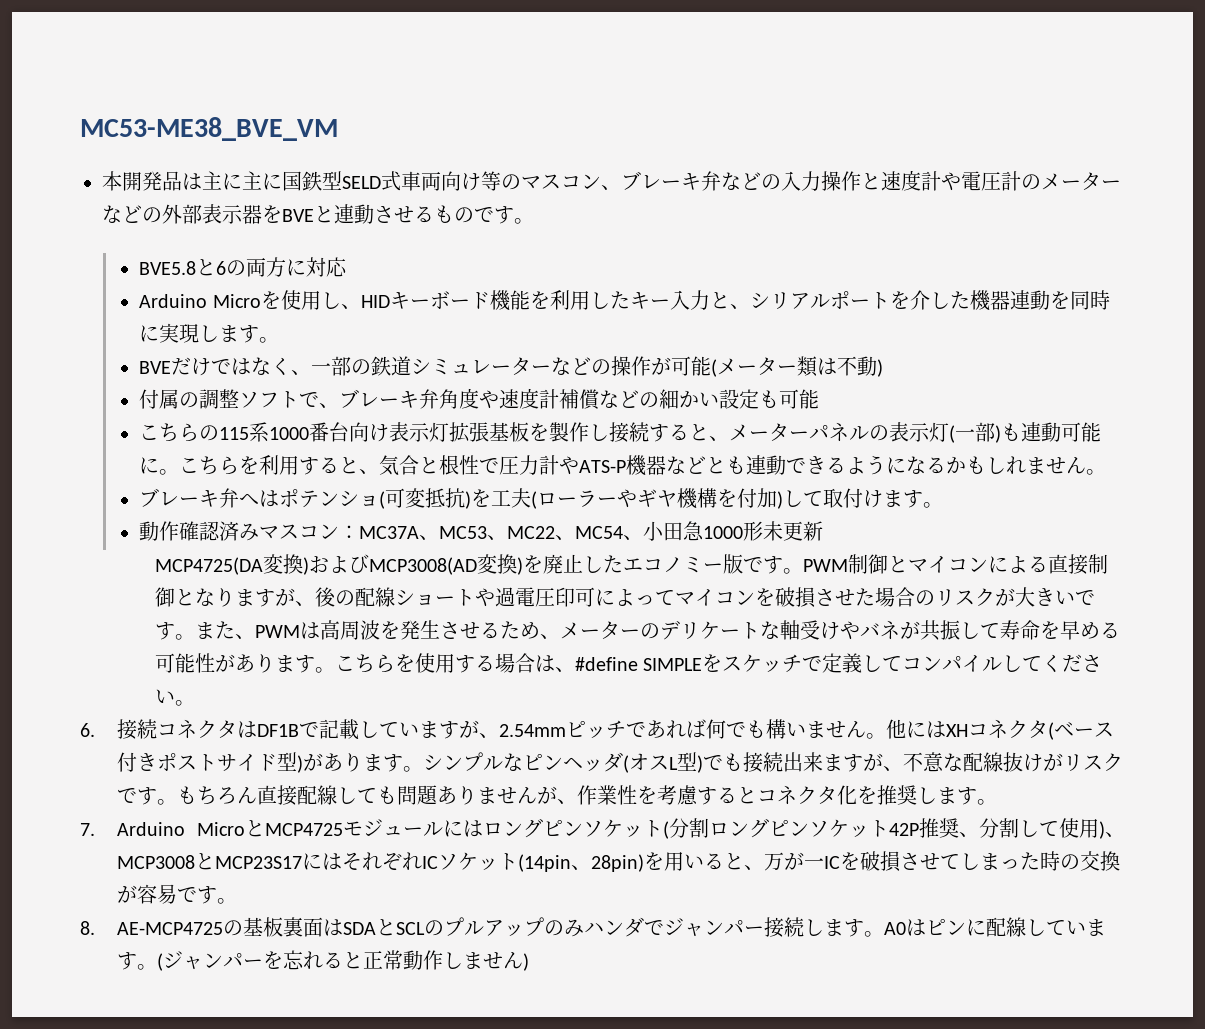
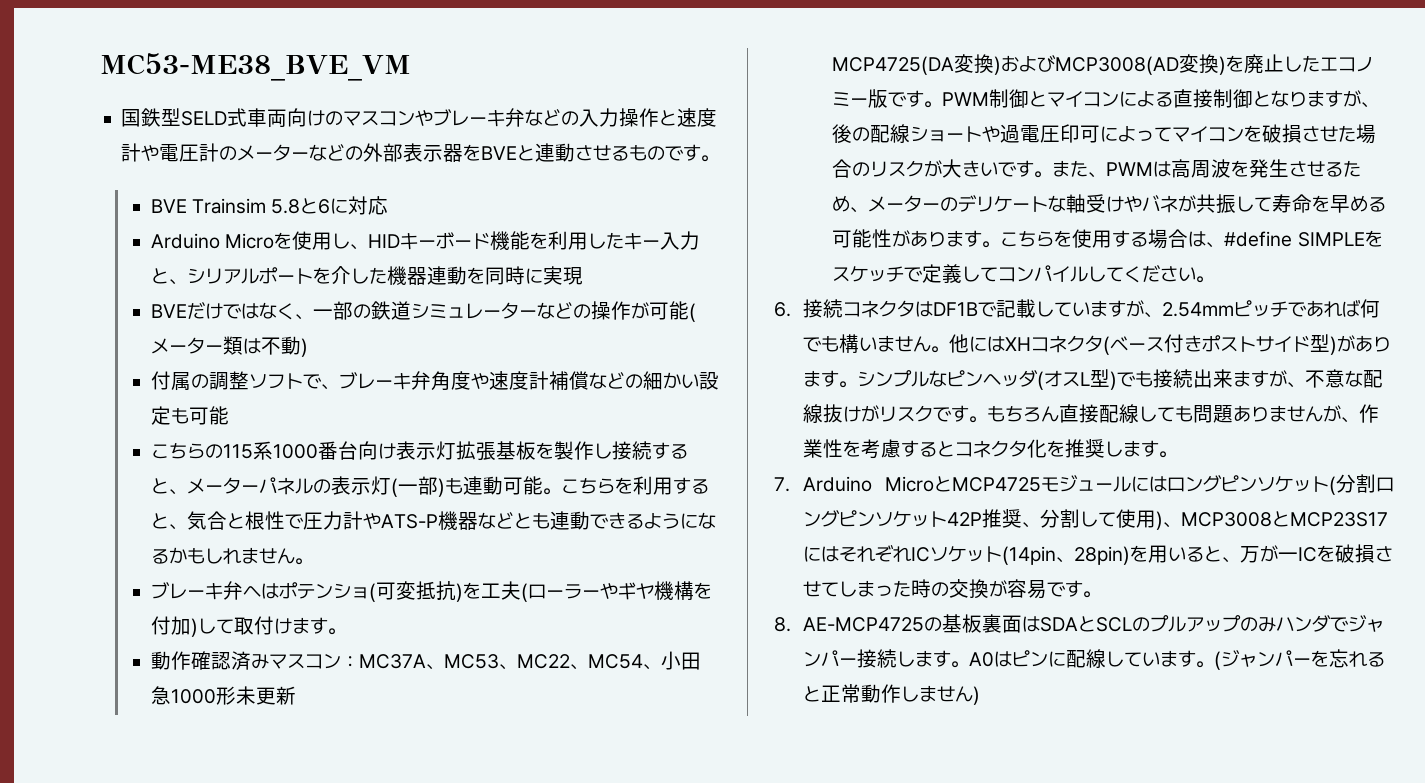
- 本開発品は主に主に国鉄型SELD式車両向け等のマスコン、ブレーキ弁などの入力操作と速度計や電圧計のメーターなどの外部表示器をBVEと連動させるものです。
+ 国鉄型SELD式車両向けのマスコンやブレーキ弁などの入力操作と速度計や電圧計のメーターなどの外部表示器をBVEと連動させるものです。
- BVE5.8と6の両方に対応
+ BVE Trainsim 5.8と6に対応
- Arduino Microを使用し、HIDキーボード機能を利用したキー入力と、シリアルポートを介した機器連動を同時に実現します。
+ Arduino Microを使用し、HIDキーボード機能を利用したキー入力と、シリアルポートを介した機器連動を同時に実現
- こちらの115系1000番台向け表示灯拡張基板を製作し接続すると、メーターパネルの表示灯(一部)も連動可能に。
+ こちらの115系1000番台向け表示灯拡張基板を製作し接続すると、メーターパネルの表示灯(一部)も連動可能。

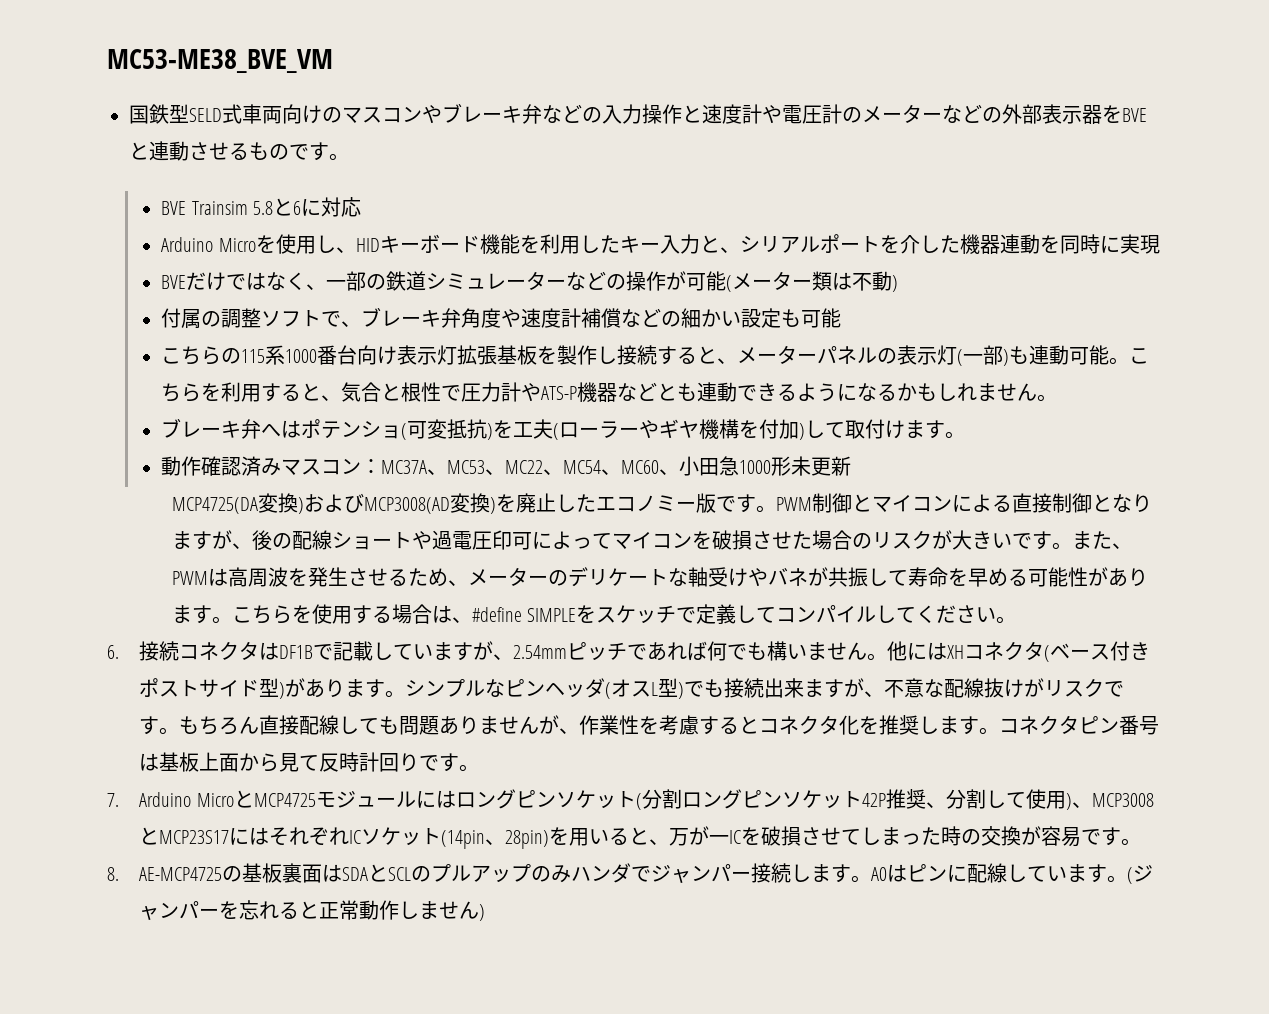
- 動作確認済みマスコン：MC37A、MC53、MC22、MC54、小田急1000形未更新
+ 動作確認済みマスコン：MC37A、MC53、MC22、MC54、MC60、小田急1000形未更新
+ コネクタピン番号は基板上面から見て反時計回りです。

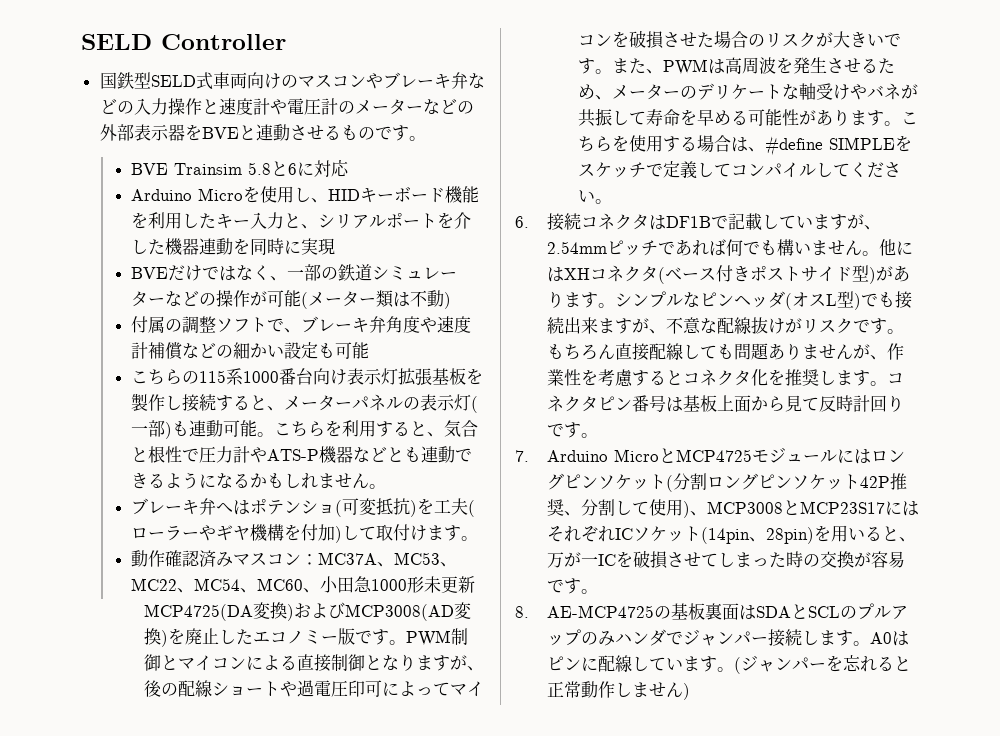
- MC53-ME38_BVE_VM
+ SELD Controller

